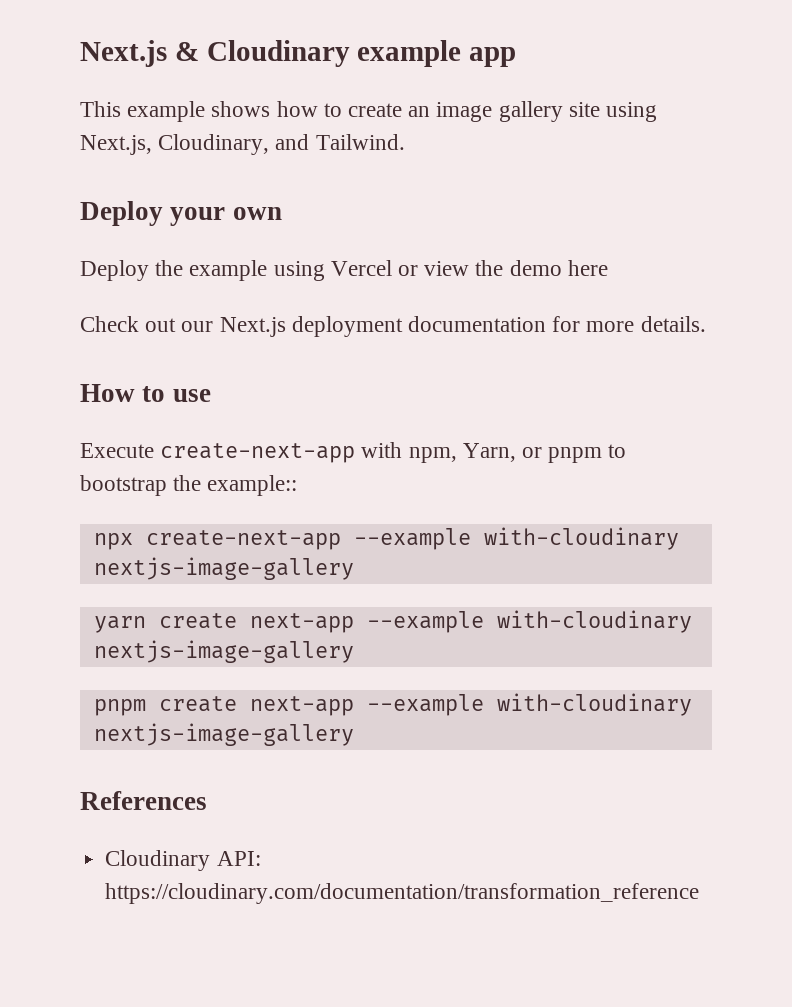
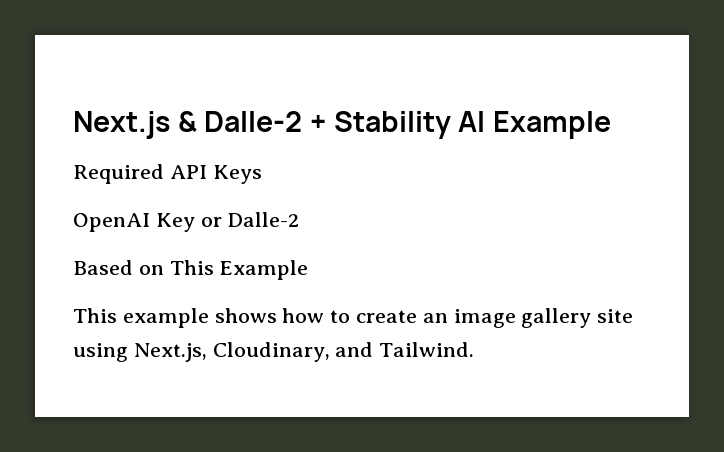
- Next.js & Cloudinary example app
+ Next.js & Dalle-2 + Stability AI Example
+ Required API Keys
+ OpenAI Key or Dalle-2
+ Based on This Example
- Deploy your own
- Deploy the example using Vercel or view the demo here
- Check out our Next.js deployment documentation for more details.
- How to use
- Execute create-next-app with npm, Yarn, or pnpm to bootstrap the example::
- npx create-next-app --example with-cloudinary nextjs-image-gallery
- yarn create next-app --example with-cloudinary nextjs-image-gallery
- pnpm create next-app --example with-cloudinary nextjs-image-gallery
- References
- Cloudinary API: https://cloudinary.com/documentation/transformation_reference

